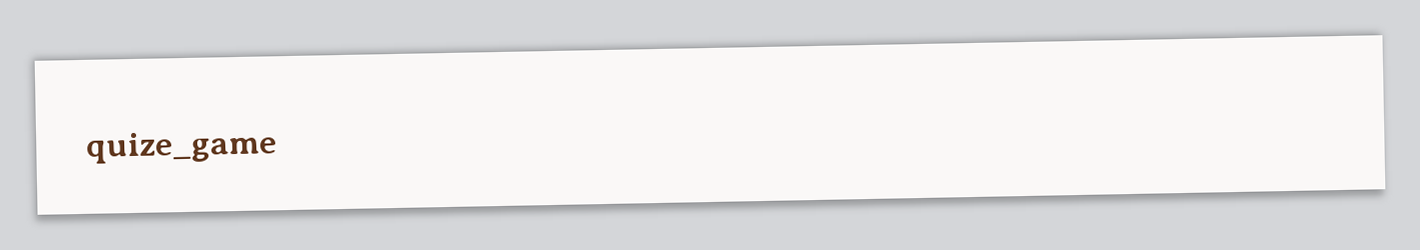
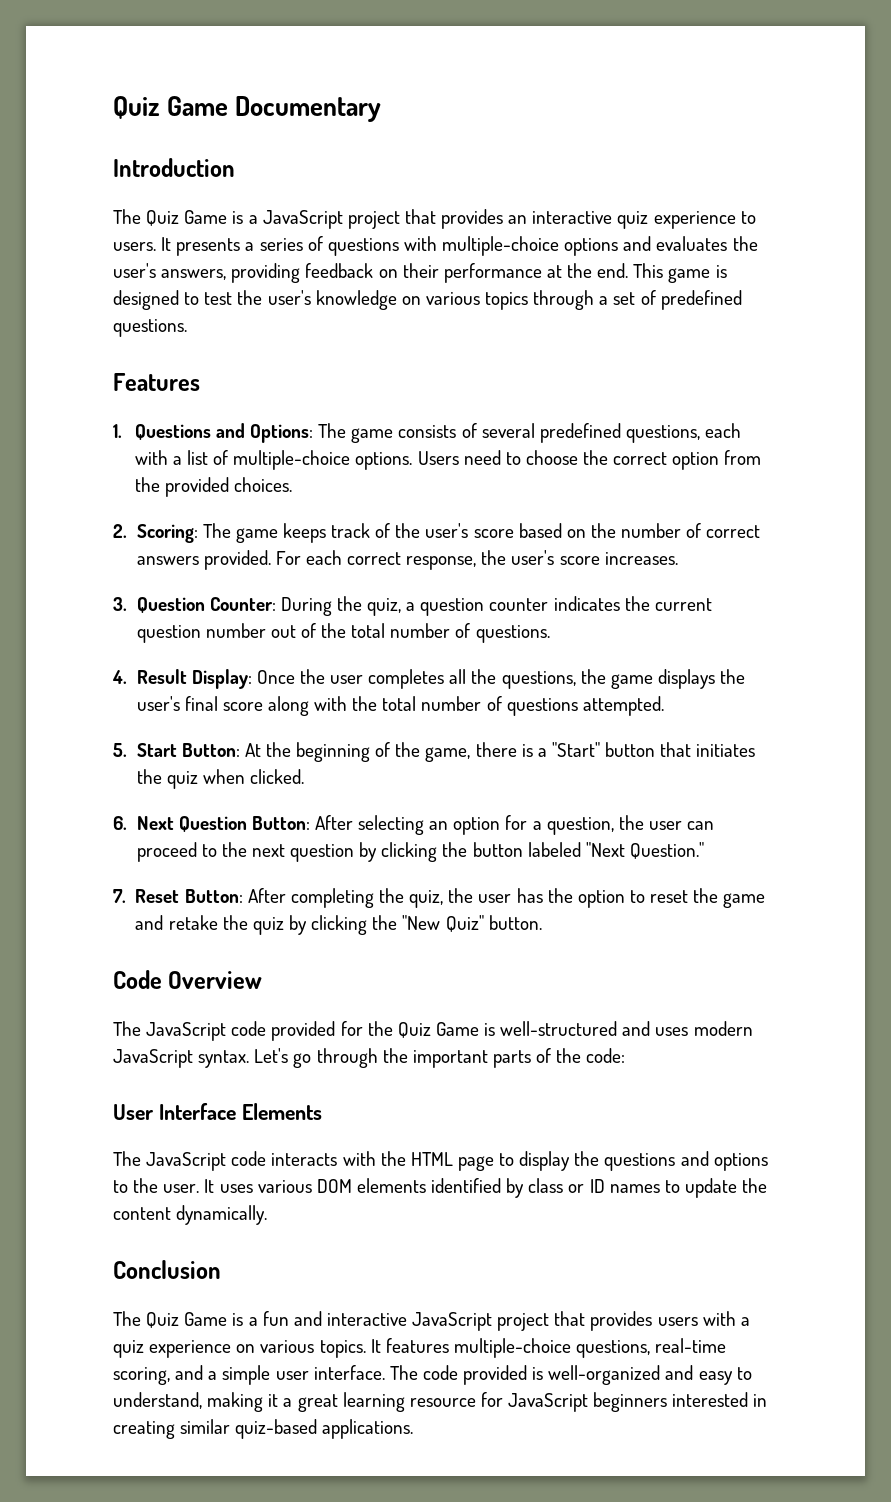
- quize_game
+ Quiz Game Documentary
+ Introduction
+ The Quiz Game is a JavaScript project that provides an interactive quiz experience to users. It presents a series of questions with multiple-choice options and evaluates the user's answers, providing feedback on their performance at the end. This game is designed to test the user's knowledge on various topics through a set of predefined questions.
+ Features
+ 1. Questions and Options: The game consists of several predefined questions, each with a list of multiple-choice options. Users need to choose the correct option from the provided choices.
+ 2. Scoring: The game keeps track of the user's score based on the number of correct answers provided. For each correct response, the user's score increases.
+ 3. Question Counter: During the quiz, a question counter indicates the current question number out of the total number of questions.
+ 4. Result Display: Once the user completes all the questions, the game displays the user's final score along with the total number of questions attempted.
+ 5. Start Button: At the beginning of the game, there is a "Start" button that initiates the quiz when clicked.
+ 6. Next Question Button: After selecting an option for a question, the user can proceed to the next question by clicking the button labeled "Next Question."
+ 7. Reset Button: After completing the quiz, the user has the option to reset the game and retake the quiz by clicking the "New Quiz" button.
+ Code Overview
+ The JavaScript code provided for the Quiz Game is well-structured and uses modern JavaScript syntax. Let's go through the important parts of the code:
+ User Interface Elements
+ The JavaScript code interacts with the HTML page to display the questions and options to the user. It uses various DOM elements identified by class or ID names to update the content dynamically.
+ Conclusion
+ The Quiz Game is a fun and interactive JavaScript project that provides users with a quiz experience on various topics. It features multiple-choice questions, real-time scoring, and a simple user interface. The code provided is well-organized and easy to understand, making it a great learning resource for JavaScript beginners interested in creating similar quiz-based applications.

